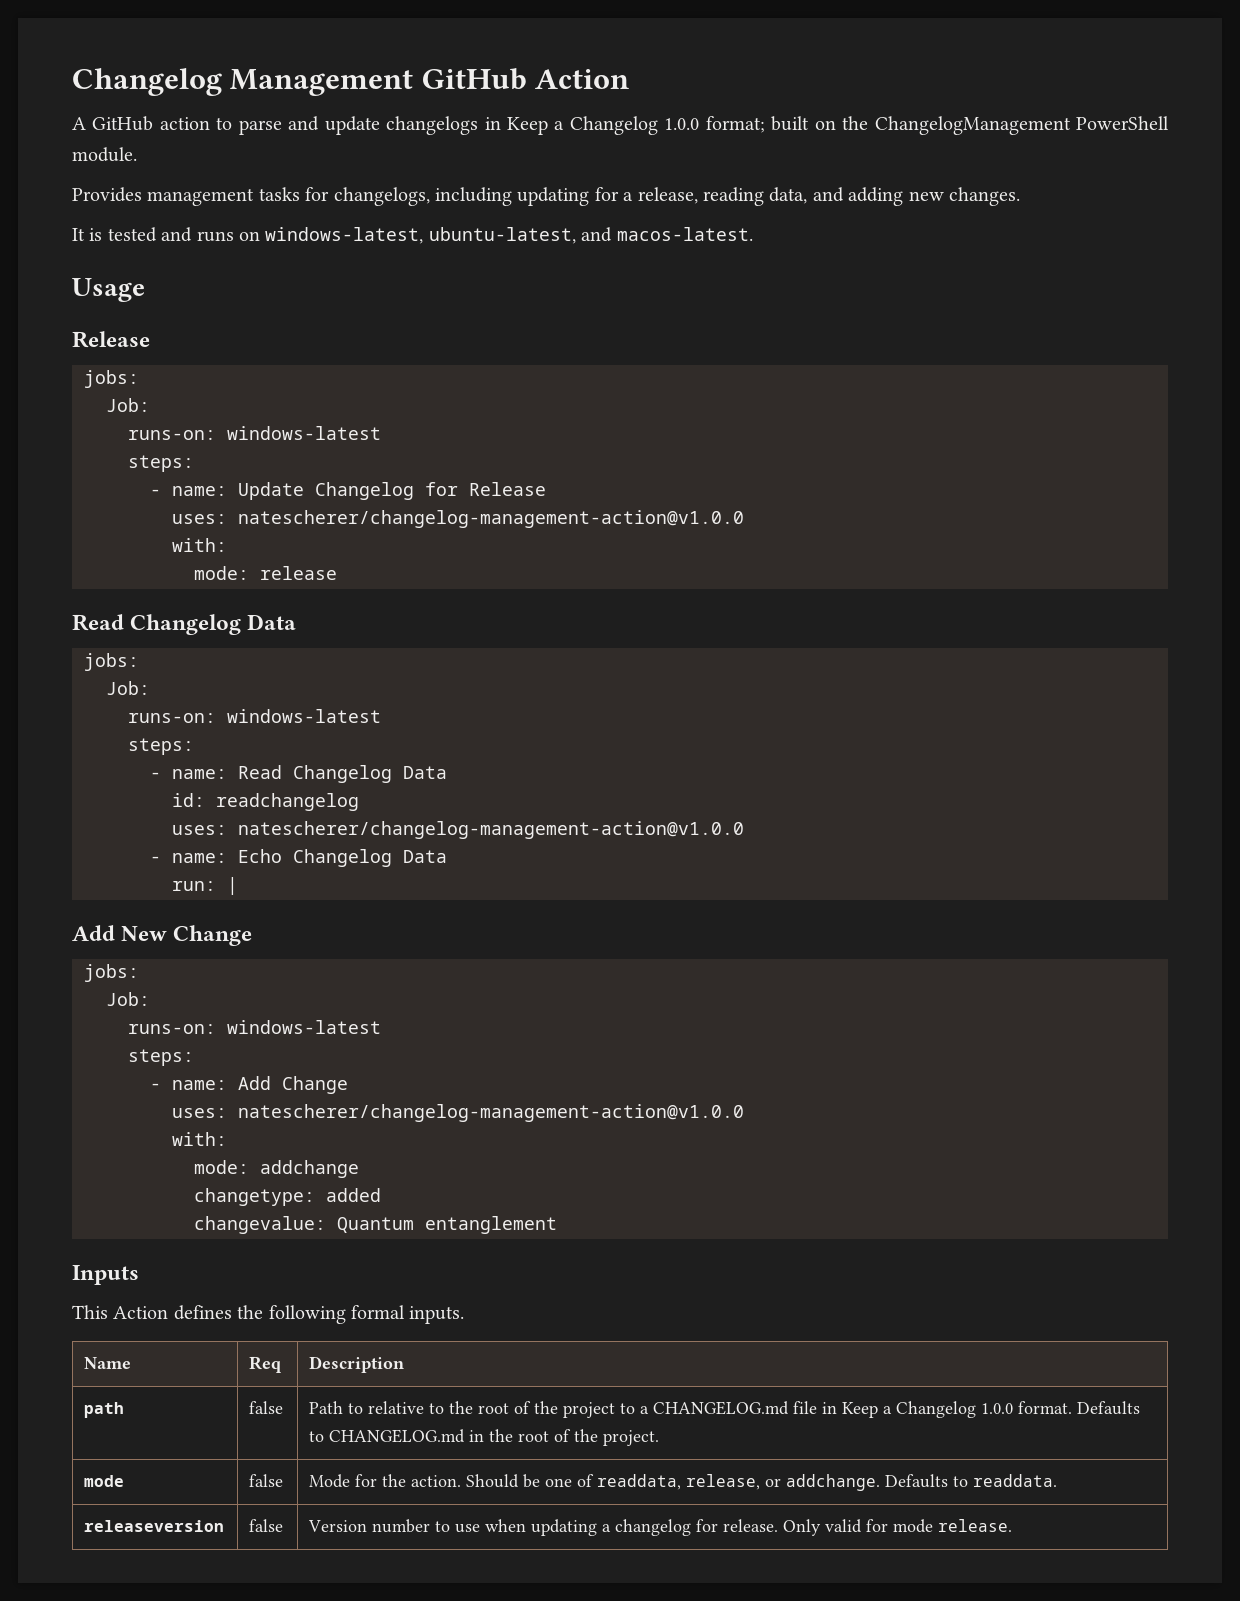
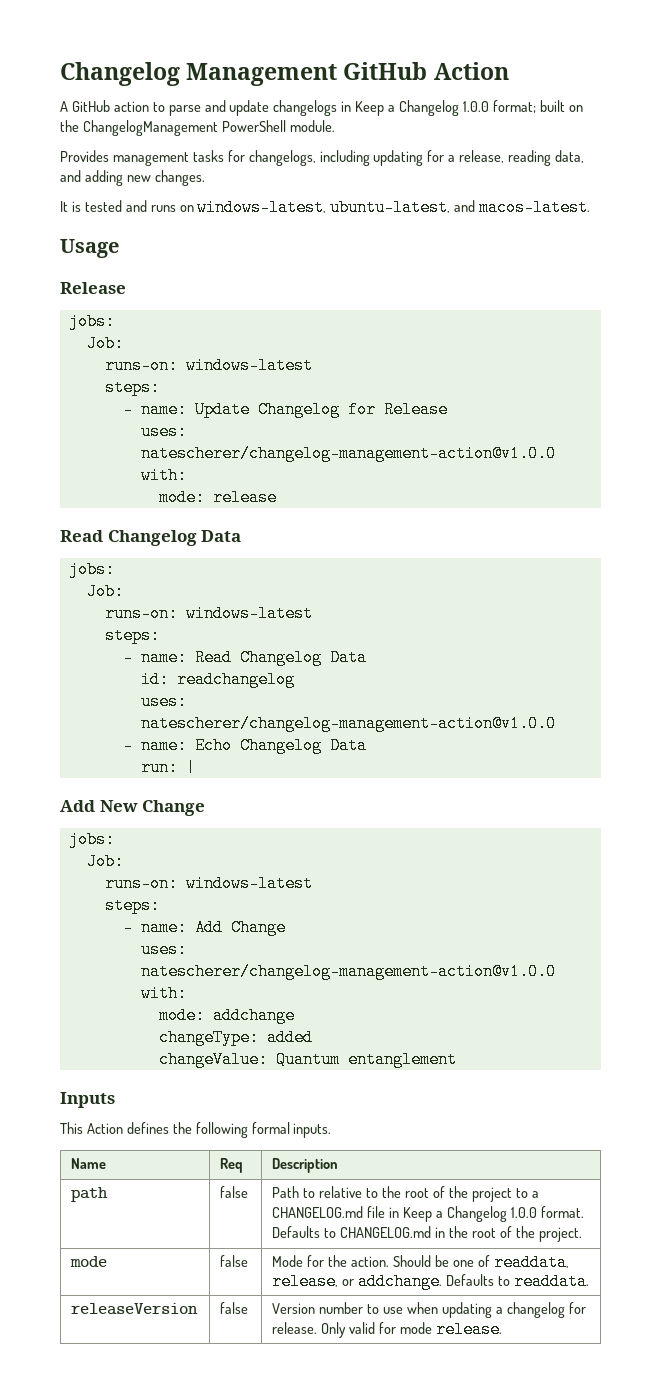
- changetype: added
+ changeType: added
- changevalue: Quantum entanglement
+ changeValue: Quantum entanglement
- releaseversion | false | Version number to use when updating a changelog for release. Only valid for mode release.
+ releaseVersion | false | Version number to use when updating a changelog for release. Only valid for mode release.

